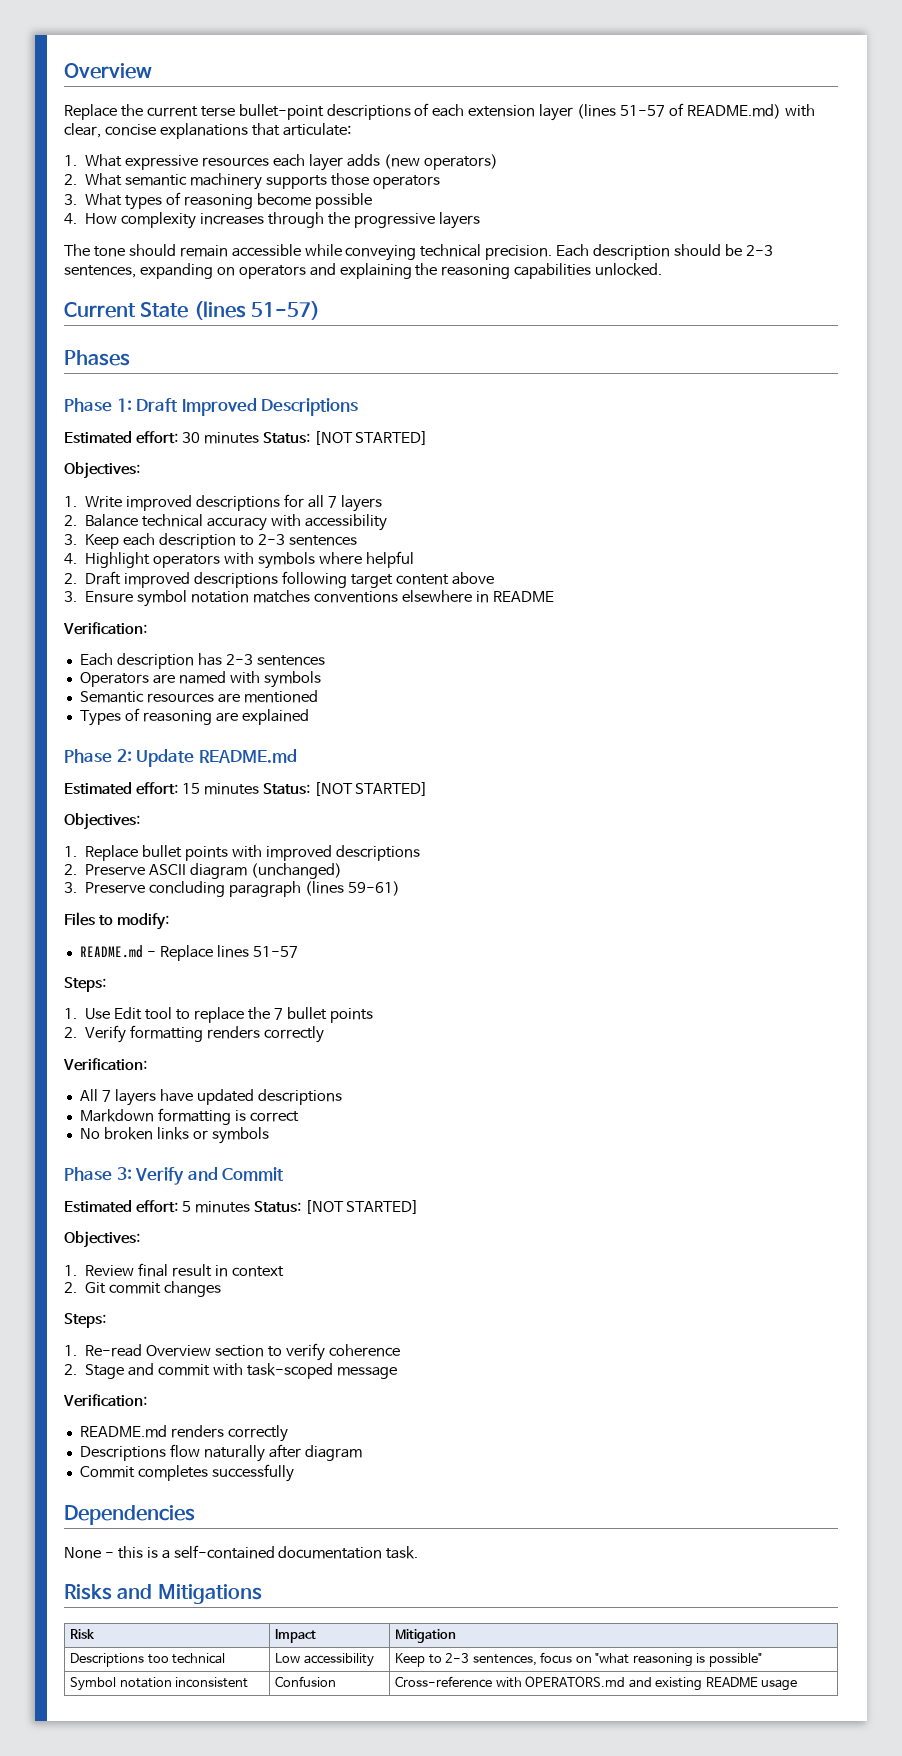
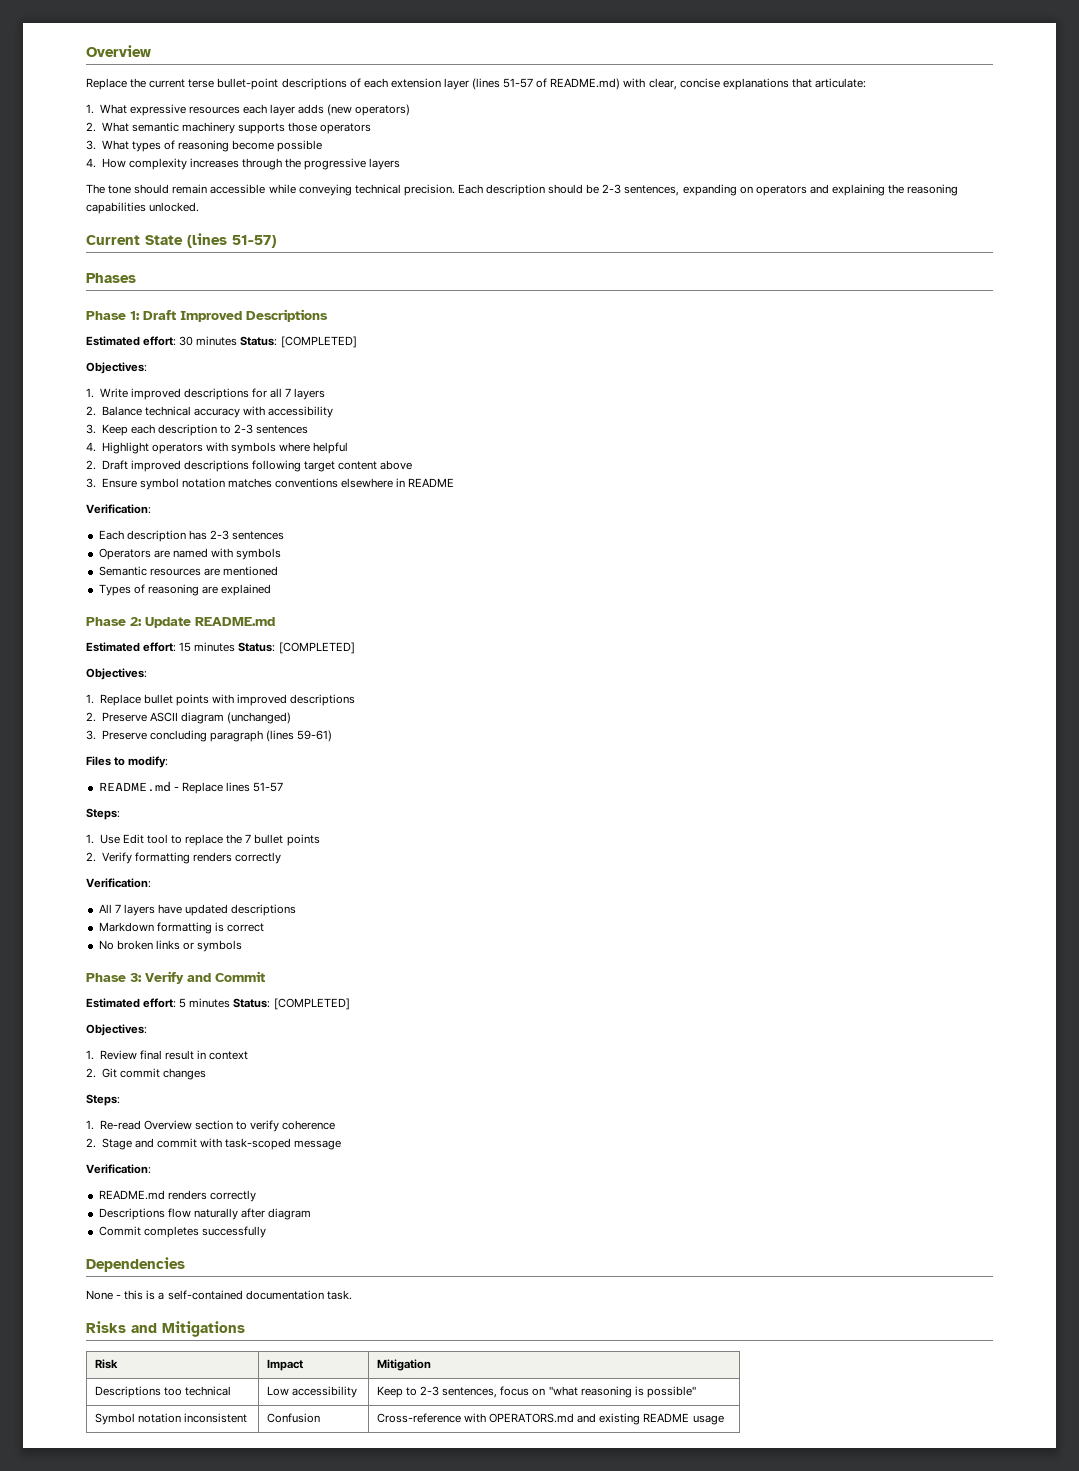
- Estimated effort: 30 minutes Status: [NOT STARTED]
+ Estimated effort: 30 minutes Status: [COMPLETED]
- Estimated effort: 15 minutes Status: [NOT STARTED]
+ Estimated effort: 15 minutes Status: [COMPLETED]
- Estimated effort: 5 minutes Status: [NOT STARTED]
+ Estimated effort: 5 minutes Status: [COMPLETED]

